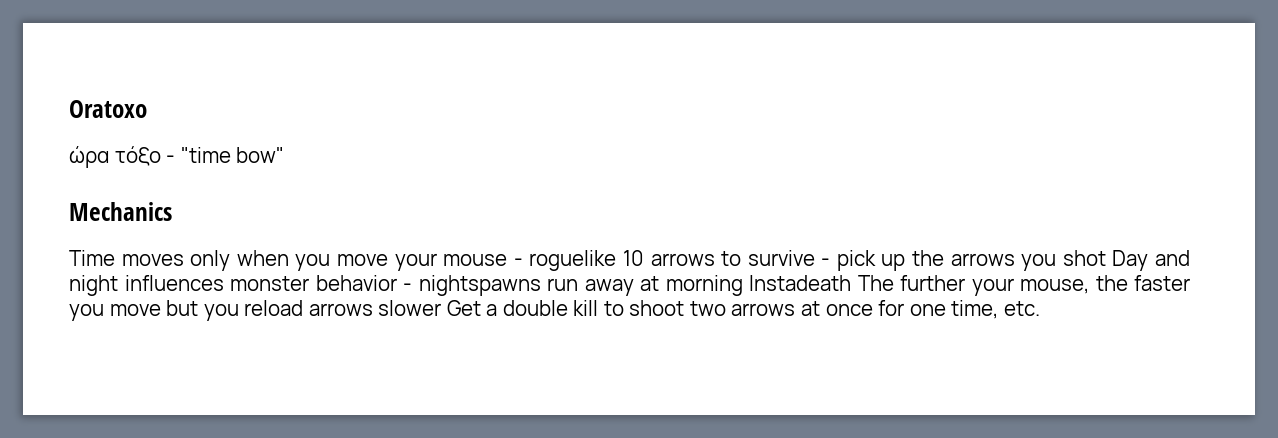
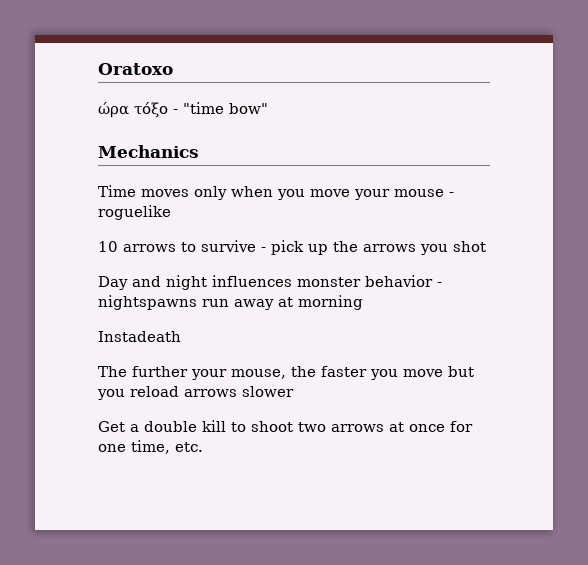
- Time moves only when you move your mouse - roguelike 10 arrows to survive - pick up the arrows you shot Day and night influences monster behavior - nightspawns run away at morning Instadeath The further your mouse, the faster you move but you reload arrows slower Get a double kill to shoot two arrows at once for one time, etc.
+ Time moves only when you move your mouse - roguelike
+ 10 arrows to survive - pick up the arrows you shot
+ Day and night influences monster behavior - nightspawns run away at morning
+ Instadeath
+ The further your mouse, the faster you move but you reload arrows slower
+ Get a double kill to shoot two arrows at once for one time, etc.

